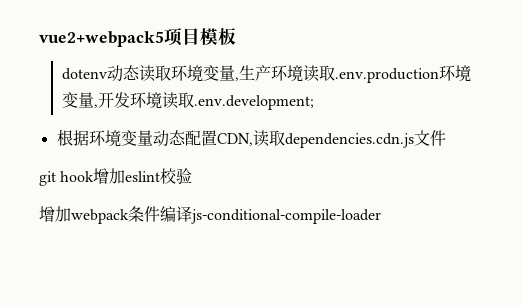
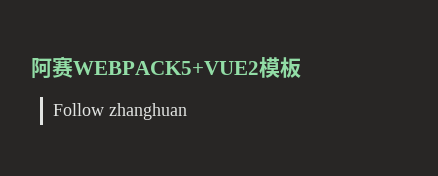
- vue2+webpack5项目模板
+ 阿赛WEBPACK5+VUE2模板
- dotenv动态读取环境变量,生产环境读取.env.production环境变量,开发环境读取.env.development;
- 根据环境变量动态配置CDN,读取dependencies.cdn.js文件
- git hook增加eslint校验
- 增加webpack条件编译js-conditional-compile-loader
+ Follow zhanghuan

